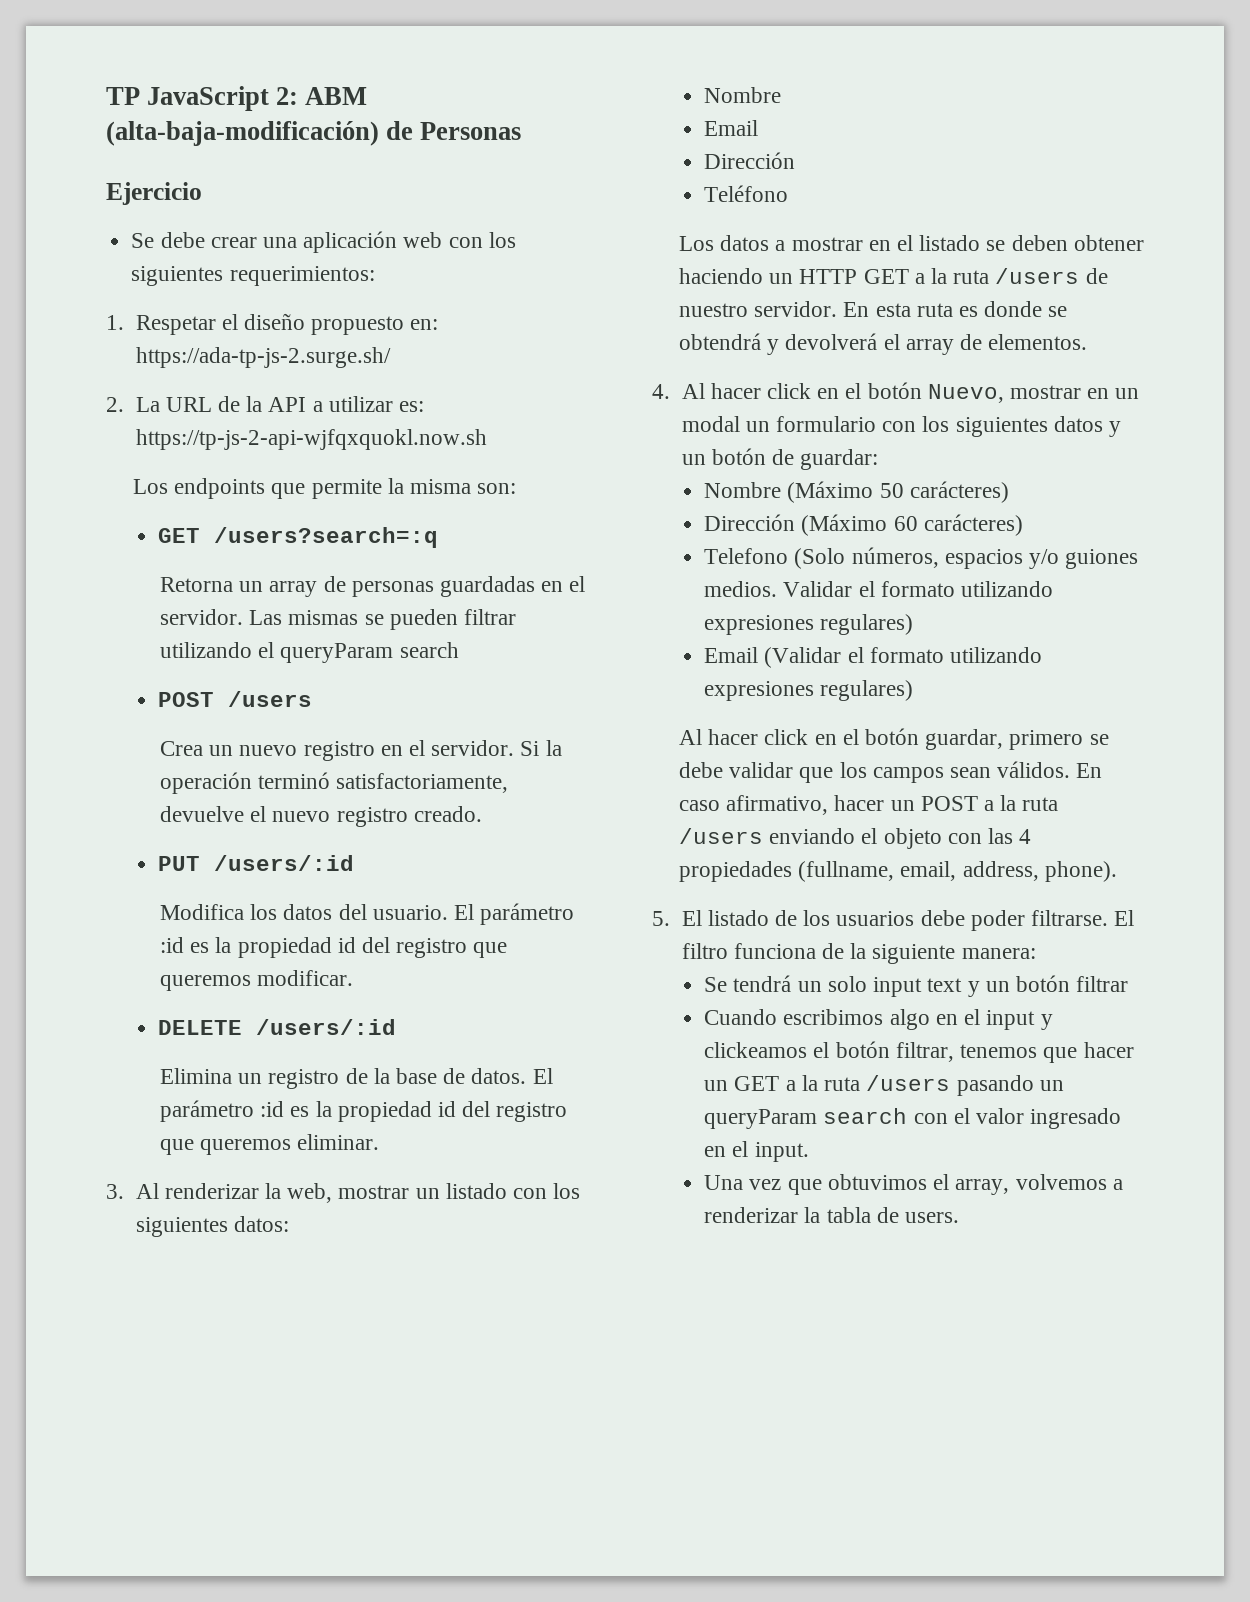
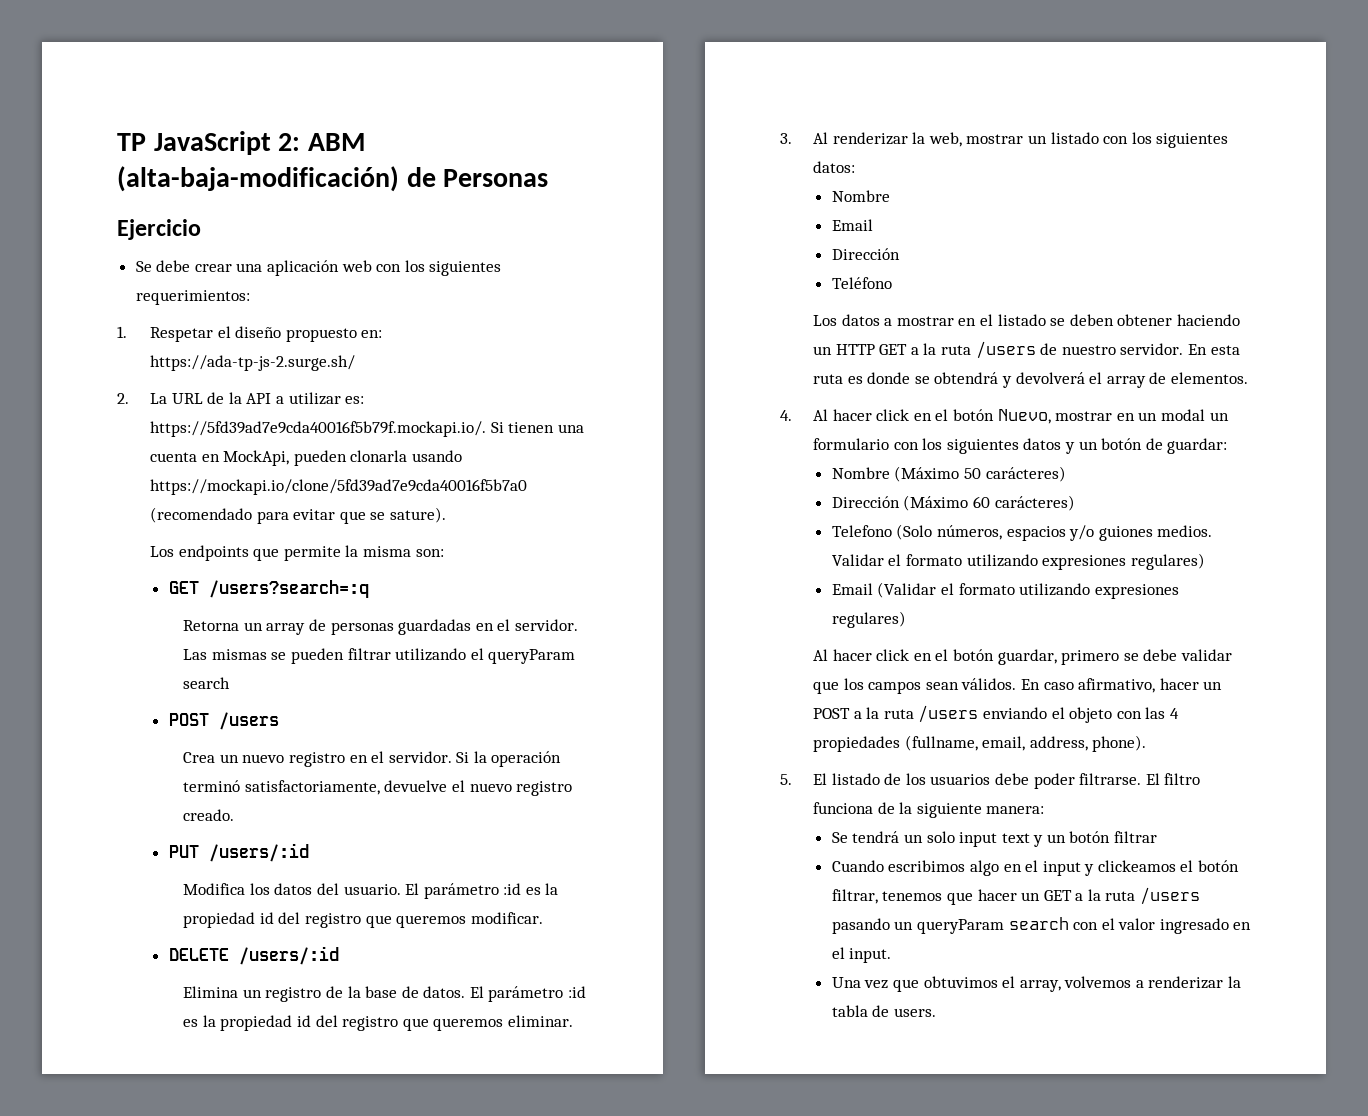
- 2. La URL de la API a utilizar es: https://tp-js-2-api-wjfqxquokl.now.sh
+ 2. La URL de la API a utilizar es: https://5fd39ad7e9cda40016f5b79f.mockapi.io/. Si tienen una cuenta en MockApi, pueden clonarla usando https://mockapi.io/clone/5fd39ad7e9cda40016f5b7a0 (recomendado para evitar que se sature).

